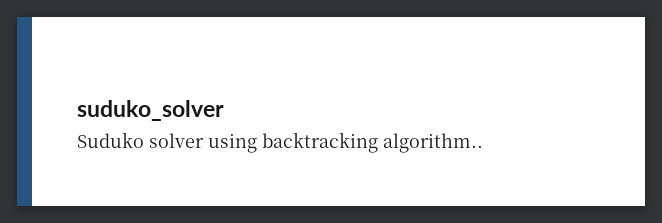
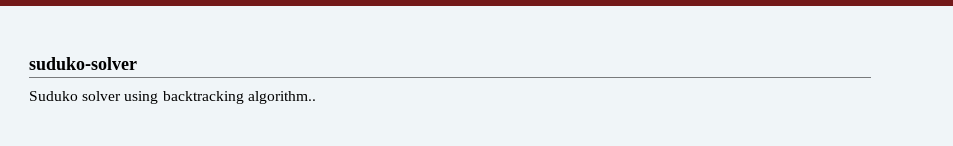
- suduko_solver
+ suduko-solver

